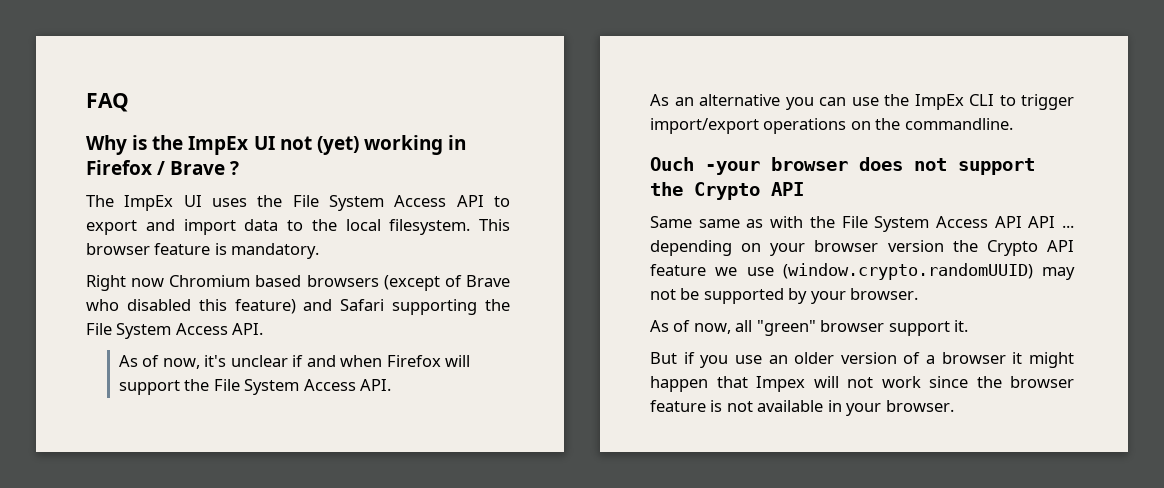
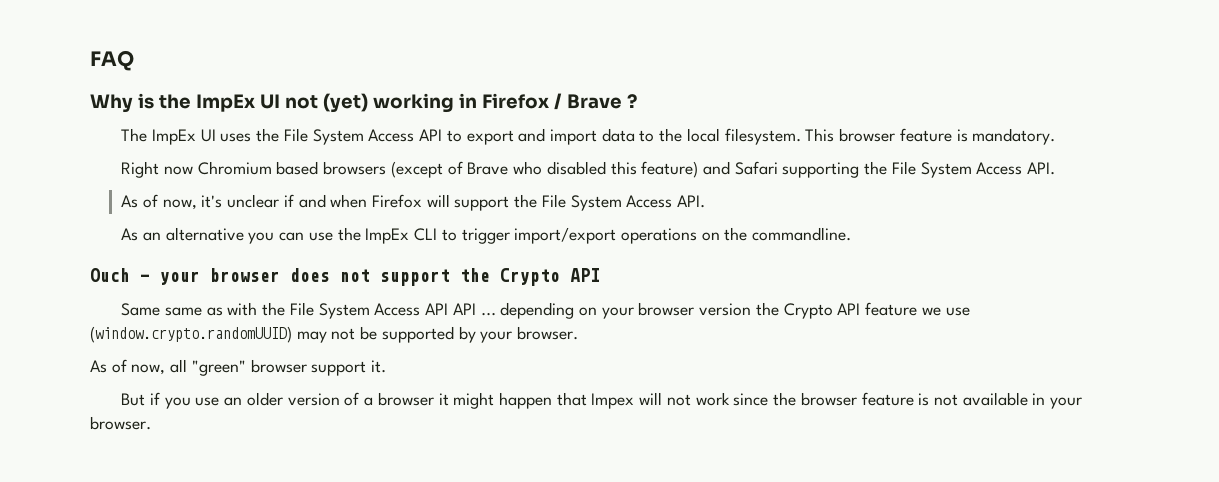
- Ouch -your browser does not support the Crypto API
+ Ouch - your browser does not support the Crypto API

